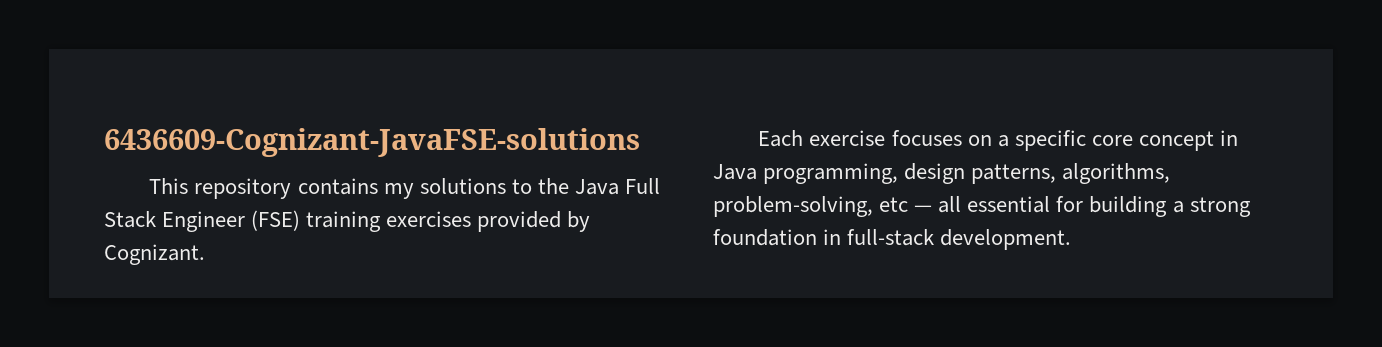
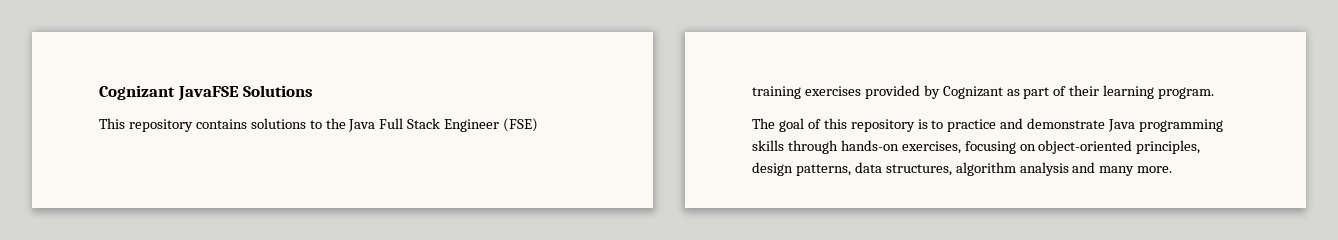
- 6436609-Cognizant-JavaFSE-solutions
+ Cognizant JavaFSE Solutions
- This repository contains my solutions to the Java Full Stack Engineer (FSE) training exercises provided by Cognizant.
- Each exercise focuses on a specific core concept in Java programming, design patterns, algorithms, problem-solving, etc — all essential for building a strong foundation in full-stack development.
+ This repository contains solutions to the Java Full Stack Engineer (FSE) training exercises provided by Cognizant as part of their learning program.
+ The goal of this repository is to practice and demonstrate Java programming skills through hands-on exercises, focusing on object-oriented principles, design patterns, data structures, algorithm analysis and many more.

